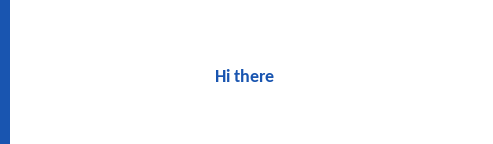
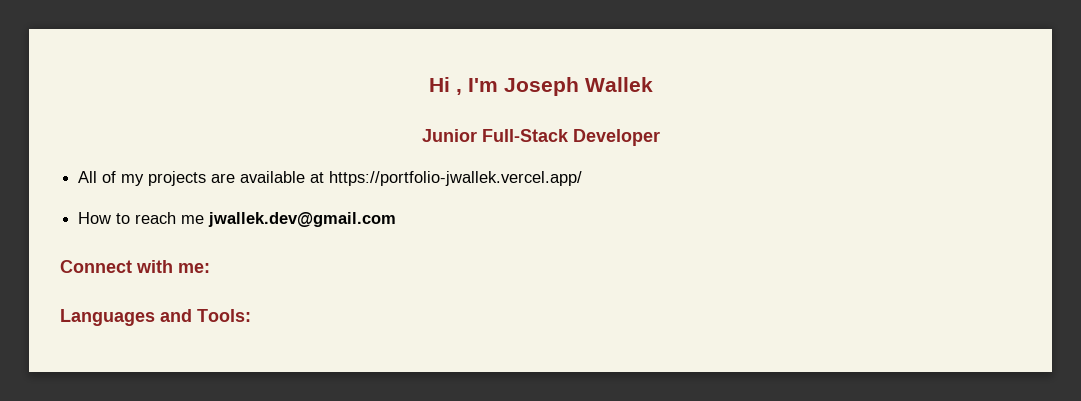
- Hi there
+ Hi , I'm Joseph Wallek
+ Junior Full-Stack Developer
+ All of my projects are available at https://portfolio-jwallek.vercel.app/
+ How to reach me jwallek.dev@gmail.com
+ Connect with me:
+ Languages and Tools:

